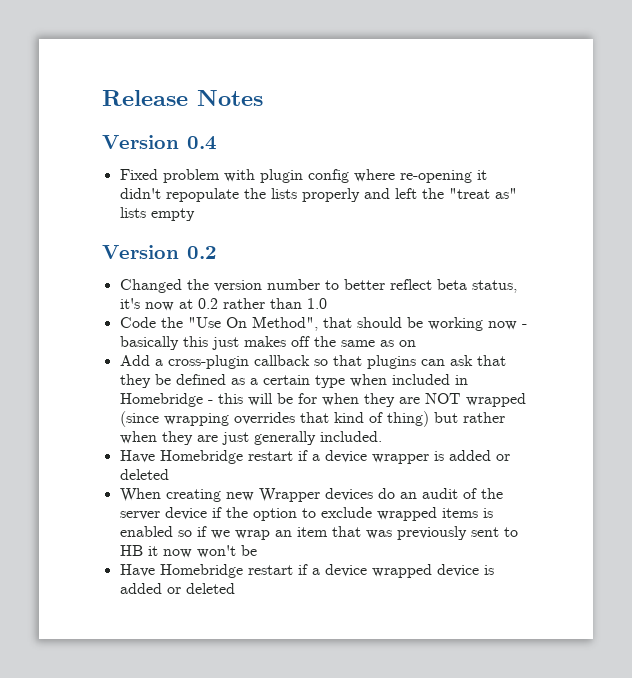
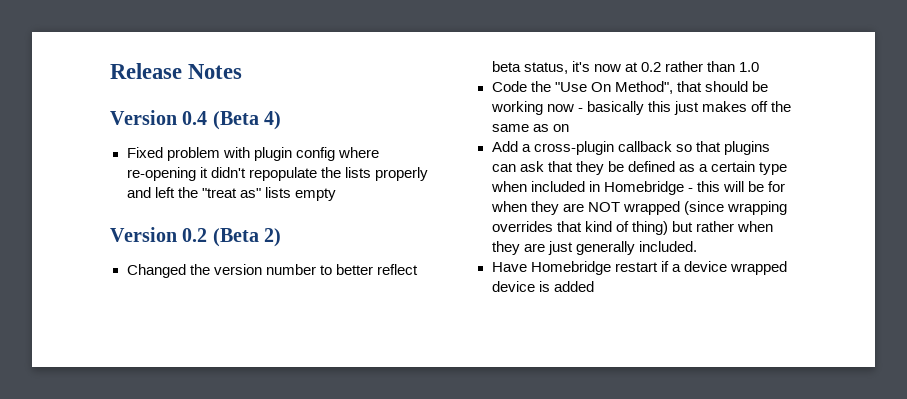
- Version 0.4
+ Version 0.4 (Beta 4)
- Version 0.2
+ Version 0.2 (Beta 2)
- Have Homebridge restart if a device wrapper is added or deleted
- When creating new Wrapper devices do an audit of the server device if the option to exclude wrapped items is enabled so if we wrap an item that was previously sent to HB it now won't be
- Have Homebridge restart if a device wrapped device is added or deleted
+ Have Homebridge restart if a device wrapped device is added

